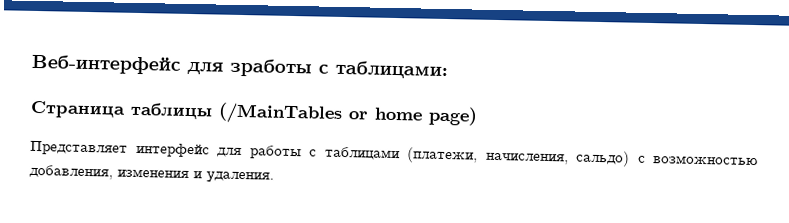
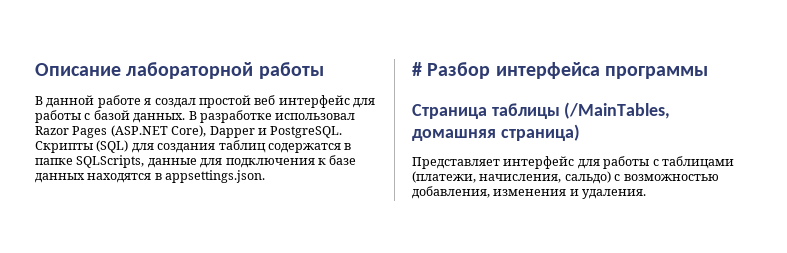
- Веб-интерфейс для зработы с таблицами:
- Страница таблицы (/MainTables or home page)
+ Описание лабораторной работы
+ В данной работе я создал простой веб интерфейс для работы с базой данных. В разработке использовал Razor Pages (ASP.NET Core), Dapper и PostgreSQL. Скрипты (SQL) для создания таблиц содержатся в папке SQLScripts, данные для подключения к базе данных находятся в appsettings.json.
+ # Разбор интерфейса программы
+ Страница таблицы (/MainTables, домашняя страница)

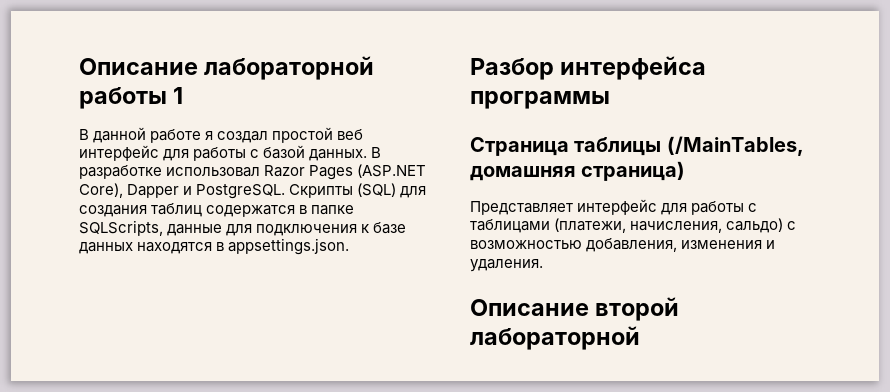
- Описание лабораторной работы
+ Описание лабораторной работы 1
- # Разбор интерфейса программы
+ Разбор интерфейса программы
+ Описание второй лабораторной

